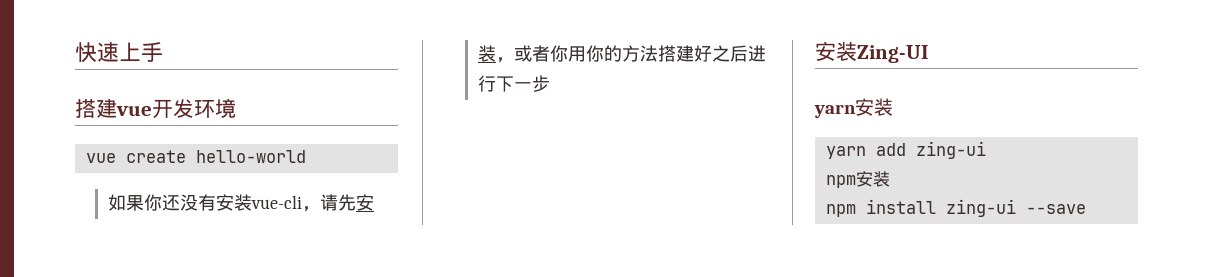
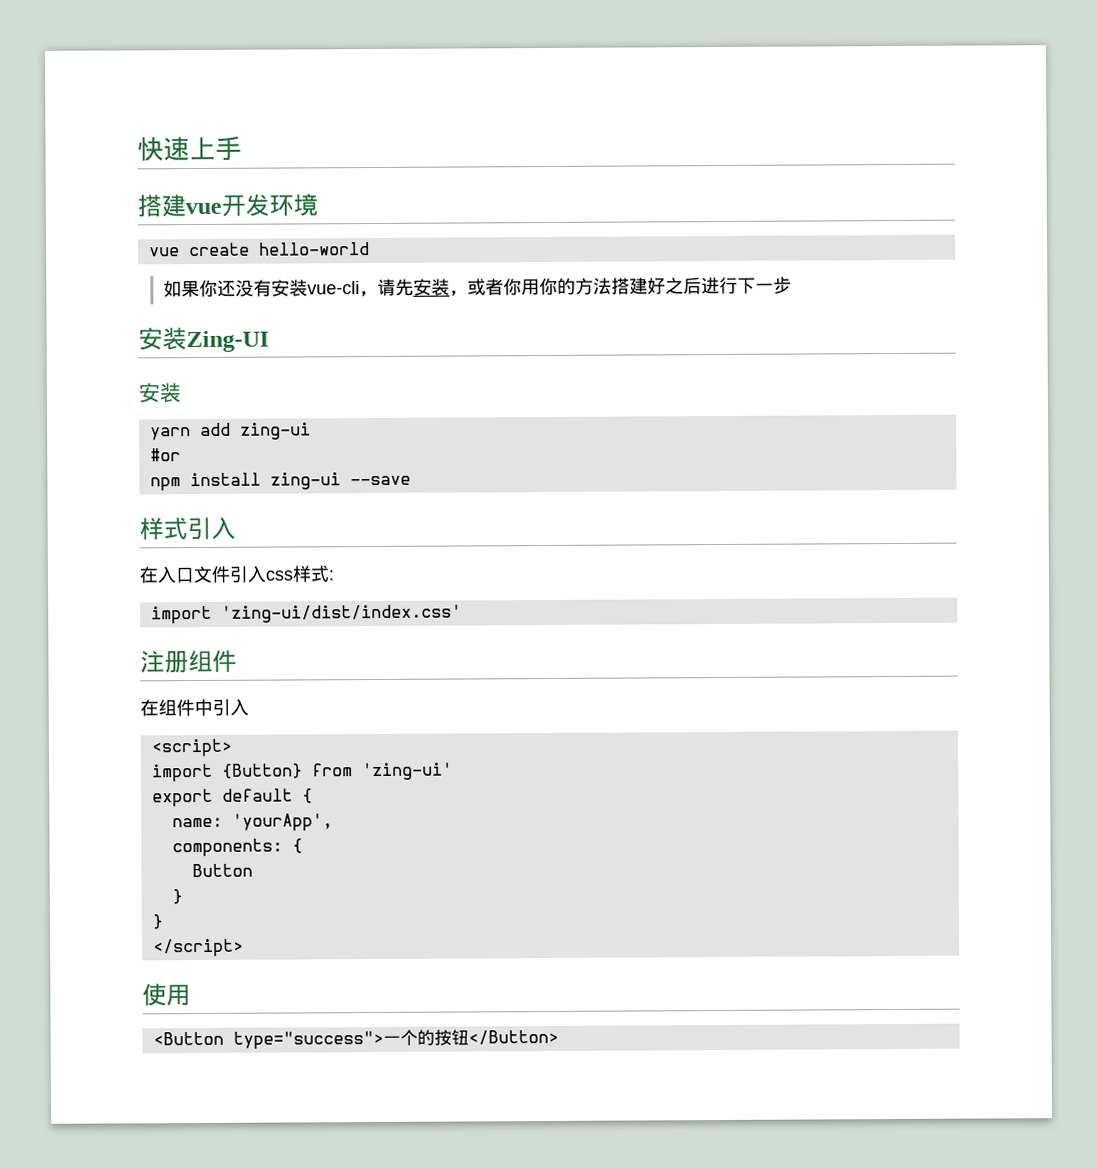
  安装Zing-UI
- yarn安装
+ 安装
- npm安装
+ #or
+ 样式引入
+ 在入口文件引入css样式:
+ import 'zing-ui/dist/index.css'
+ 注册组件
+ 在组件中引入
+ <script>
+ import {Button} from 'zing-ui'
+ export default {
+ name: 'yourApp',
+ components: {
+ Button
+ }
+ }
+ </script>
+ 使用
+ <Button type="success">一个的按钮</Button>

